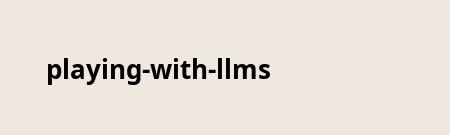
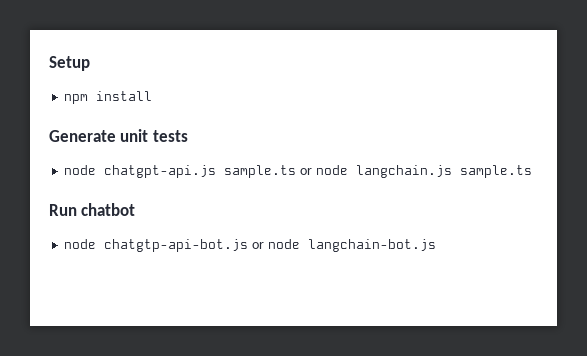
- playing-with-llms
+ Setup
+ npm install
+ Generate unit tests
+ node chatgpt-api.js sample.ts or node langchain.js sample.ts
+ Run chatbot
+ node chatgtp-api-bot.js or node langchain-bot.js

